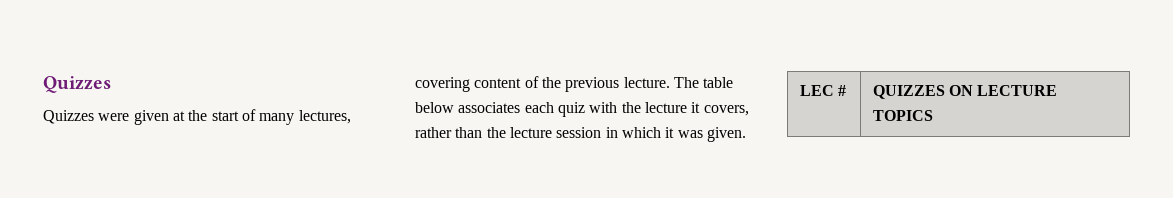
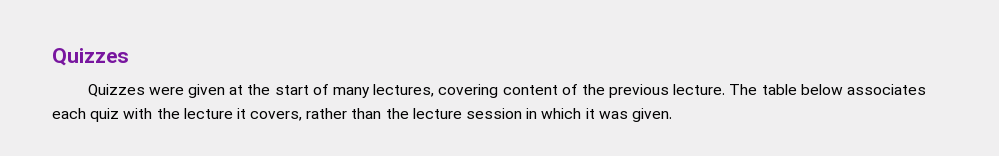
- LEC # | QUIZZES ON LECTURE TOPICS

